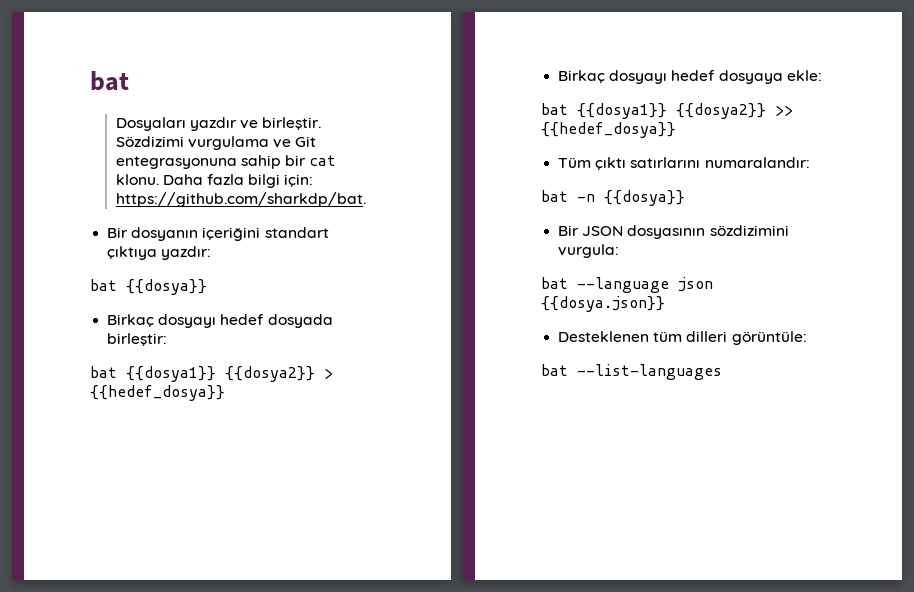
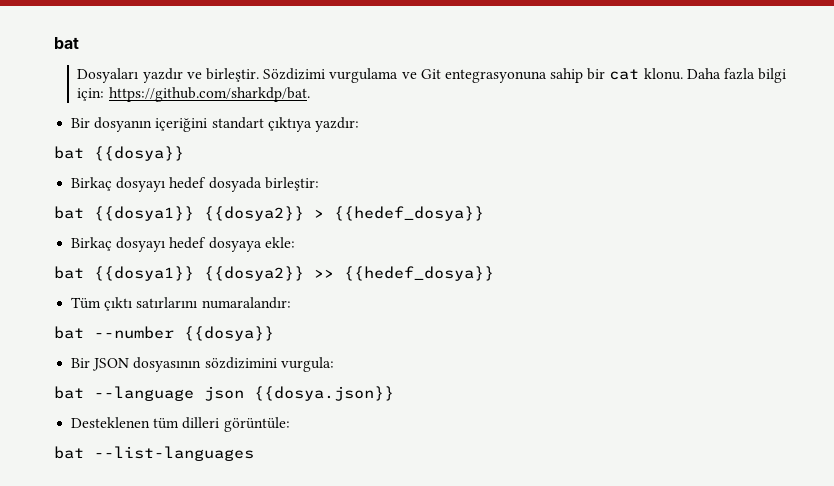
- bat -n {{dosya}}
+ bat --number {{dosya}}

